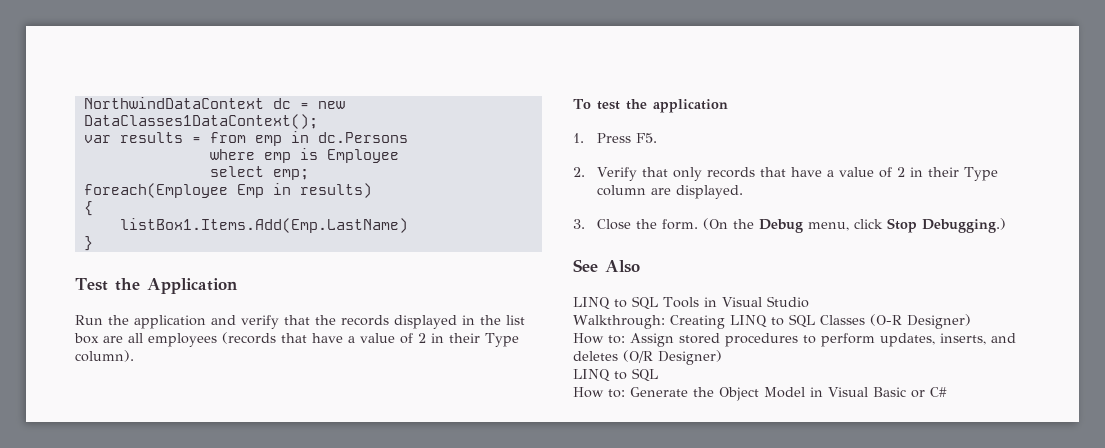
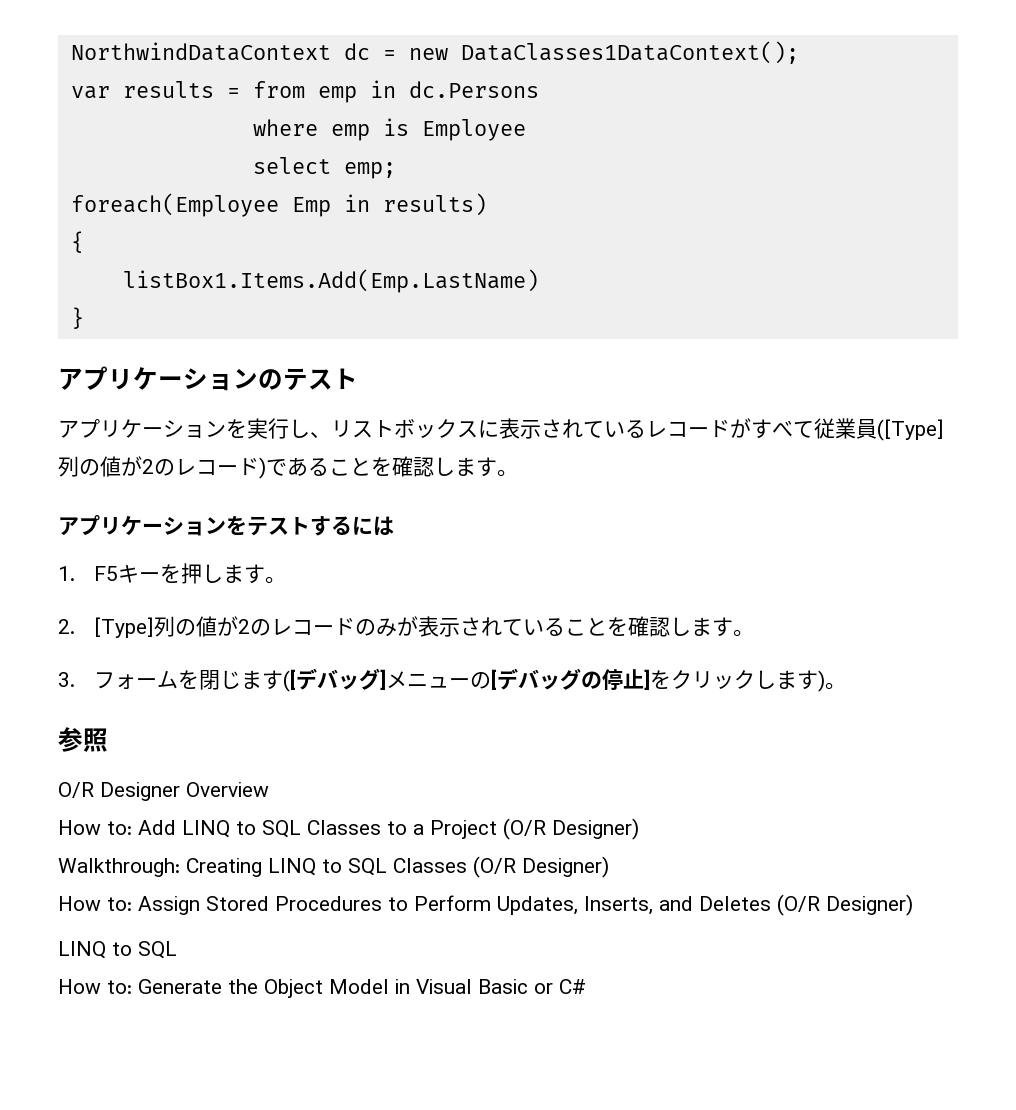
- Test the Application
- Run the application and verify that the records displayed in the list box are all employees (records that have a value of 2 in their Type column).
- To test the application
- 1. Press F5.
- 2. Verify that only records that have a value of 2 in their Type column are displayed.
- 3. Close the form. (On the Debug menu, click Stop Debugging.)
- See Also
- LINQ to SQL Tools in Visual Studio
+ アプリケーションのテスト
+ アプリケーションを実行し、リストボックスに表示されているレコードがすべて従業員([Type]列の値が2のレコード)であることを確認します。
+ アプリケーションをテストするには
+ 1. F5キーを押します。
+ 2. [Type]列の値が2のレコードのみが表示されていることを確認します。
+ 3.フォームを閉じます([デバッグ]メニューの[デバッグの停止]をクリックします)。
+ 参照
+ O/R Designer Overview
+ How to: Add LINQ to SQL Classes to a Project (O/R Designer)
- Walkthrough: Creating LINQ to SQL Classes (O-R Designer)
+ Walkthrough: Creating LINQ to SQL Classes (O/R Designer)
- How to: Assign stored procedures to perform updates, inserts, and deletes (O/R Designer)
+ How to: Assign Stored Procedures to Perform Updates, Inserts, and Deletes (O/R Designer)

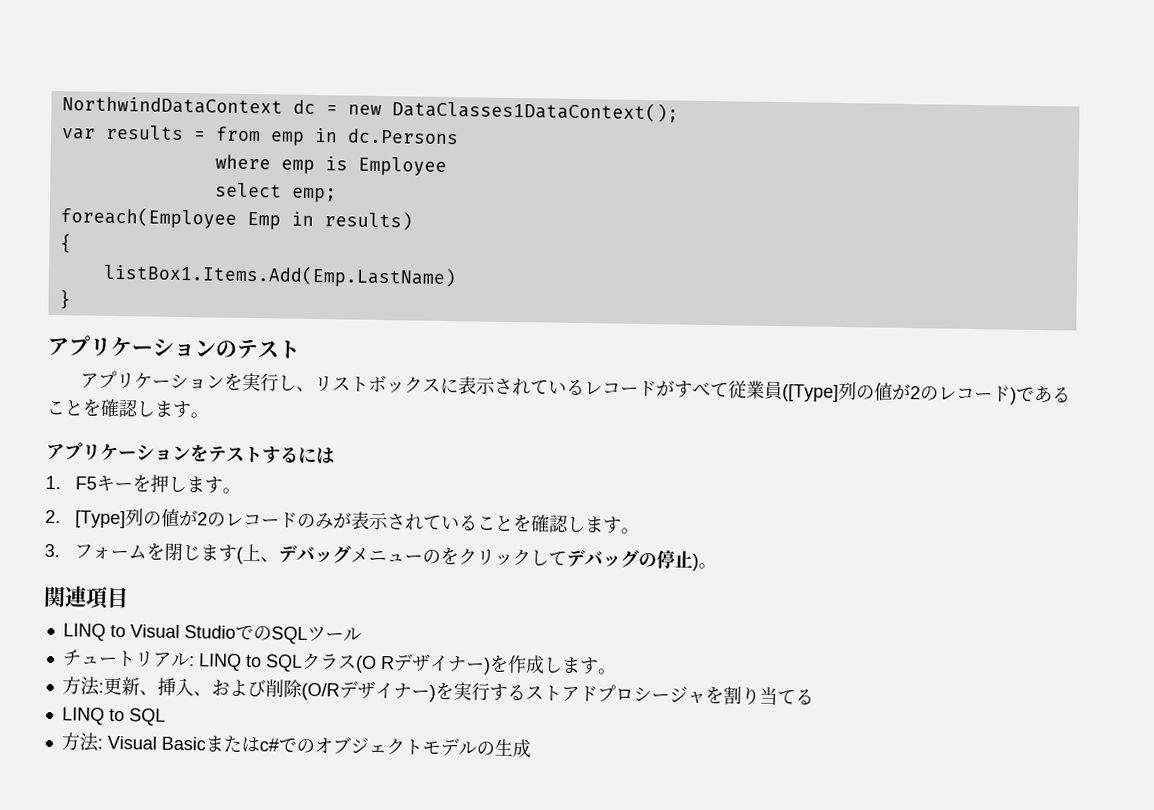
- 3.フォームを閉じます([デバッグ]メニューの[デバッグの停止]をクリックします)。
- 参照
- O/R Designer Overview
- How to: Add LINQ to SQL Classes to a Project (O/R Designer)
- Walkthrough: Creating LINQ to SQL Classes (O/R Designer)
- How to: Assign Stored Procedures to Perform Updates, Inserts, and Deletes (O/R Designer)
+ 3.フォームを閉じます(上、デバッグメニューのをクリックしてデバッグの停止)。
+ 関連項目
+ LINQ to Visual StudioでのSQLツール
+ チュートリアル: LINQ to SQLクラス(O Rデザイナー)を作成します。
+ 方法:更新、挿入、および削除(O/Rデザイナー)を実行するストアドプロシージャを割り当てる
  LINQ to SQL
- How to: Generate the Object Model in Visual Basic or C#
+ 方法: Visual Basicまたはc#でのオブジェクトモデルの生成

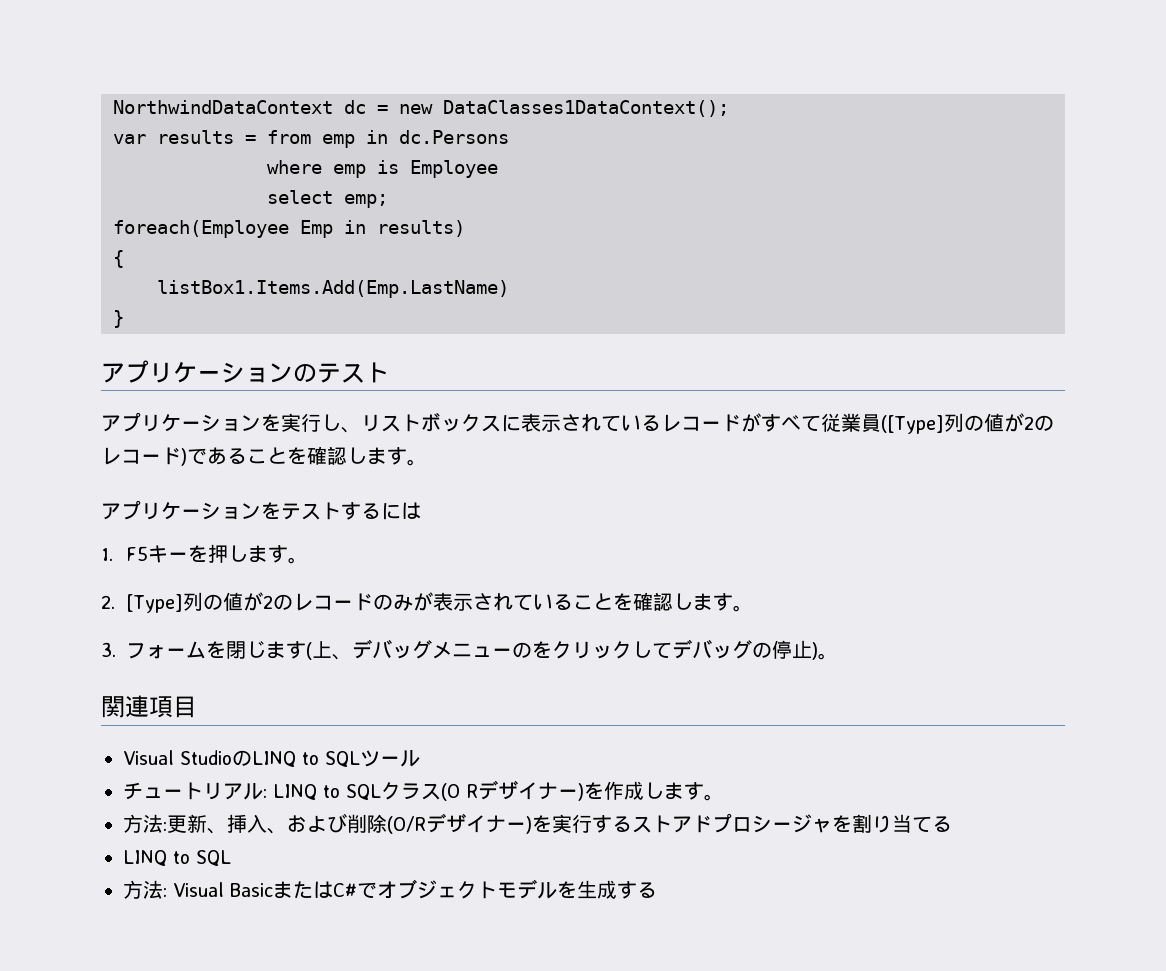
- LINQ to Visual StudioでのSQLツール
+ Visual StudioのLINQ to SQLツール
- 方法: Visual Basicまたはc#でのオブジェクトモデルの生成
+ 方法: Visual BasicまたはC#でオブジェクトモデルを生成する

